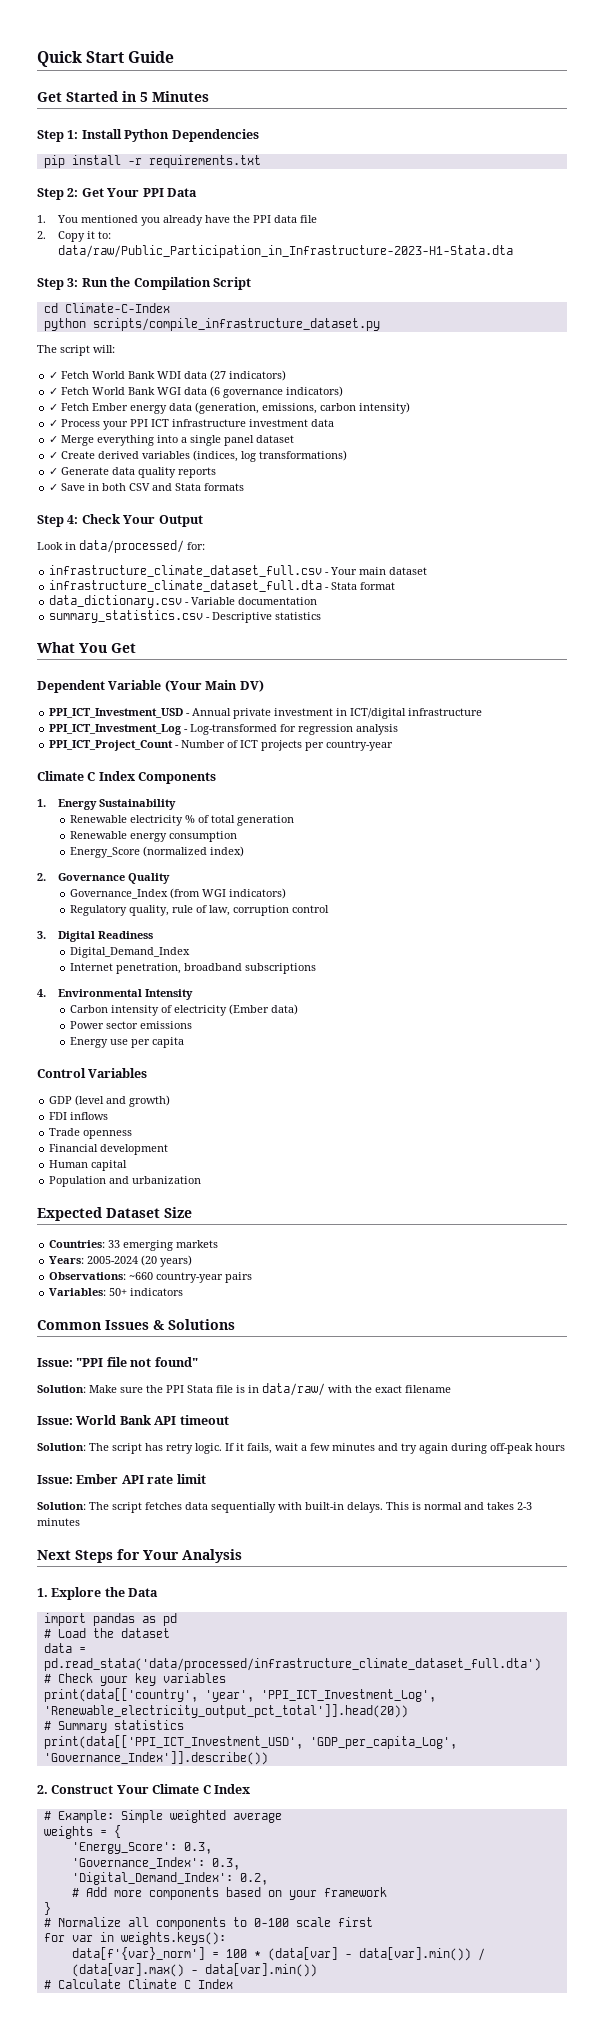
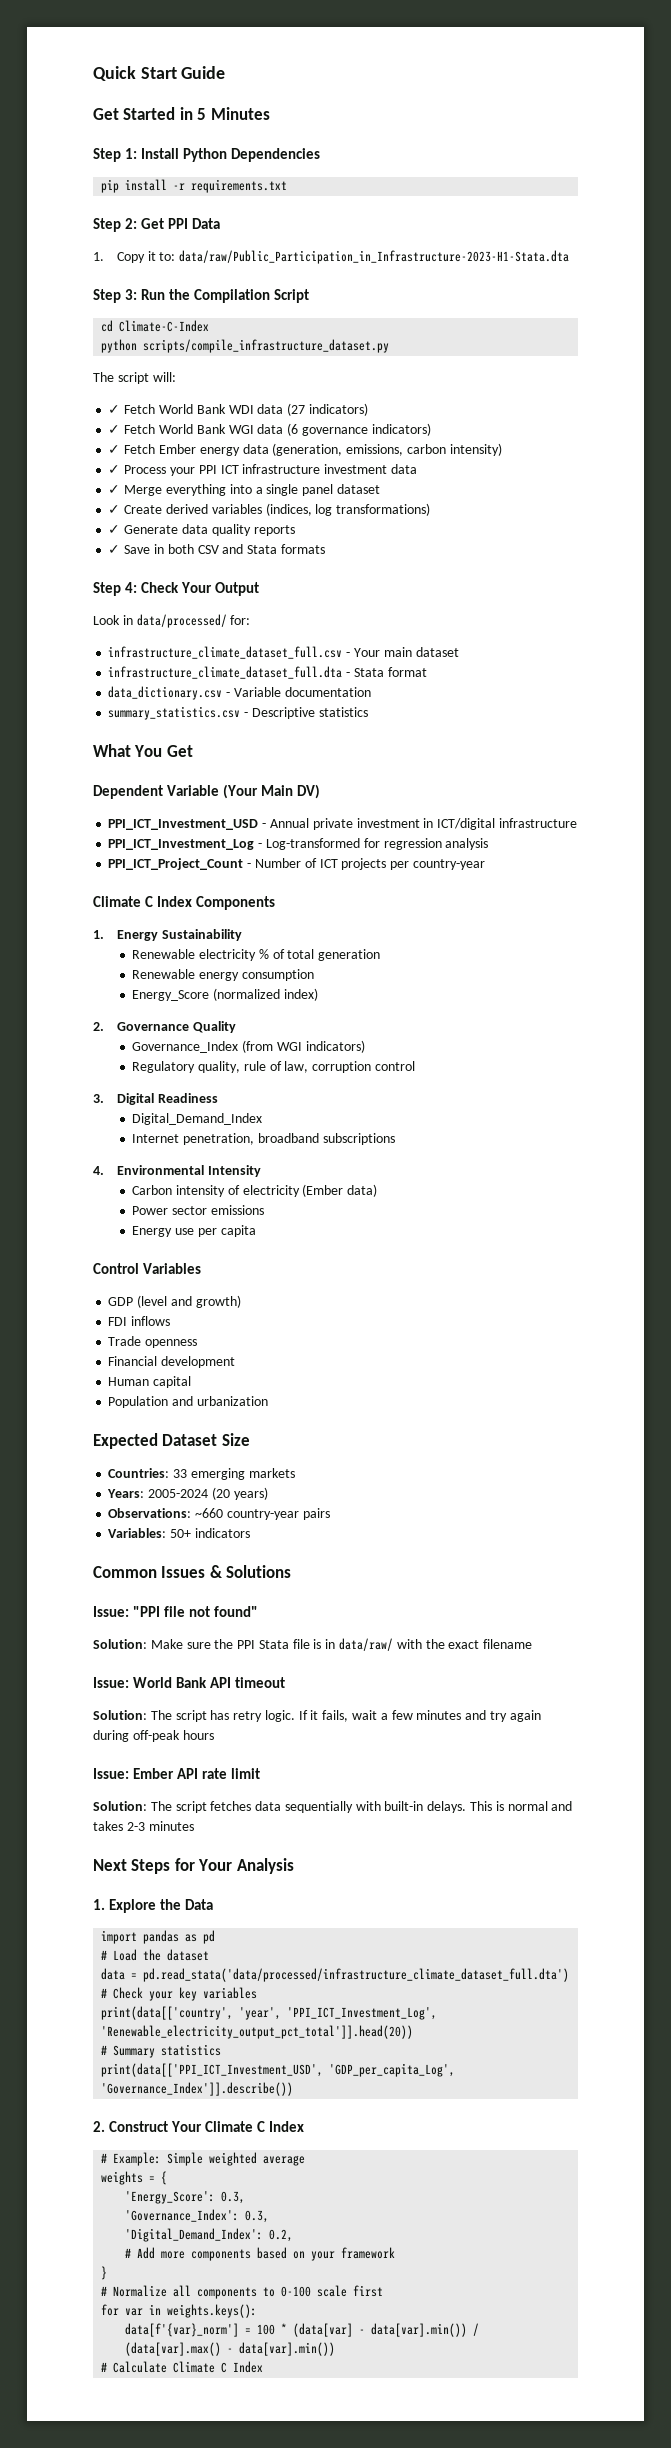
- Step 2: Get Your PPI Data
+ Step 2: Get PPI Data
- 1. You mentioned you already have the PPI data file
- 2. Copy it to: data/raw/Public_Participation_in_Infrastructure-2023-H1-Stata.dta
+ 1. Copy it to: data/raw/Public_Participation_in_Infrastructure-2023-H1-Stata.dta

